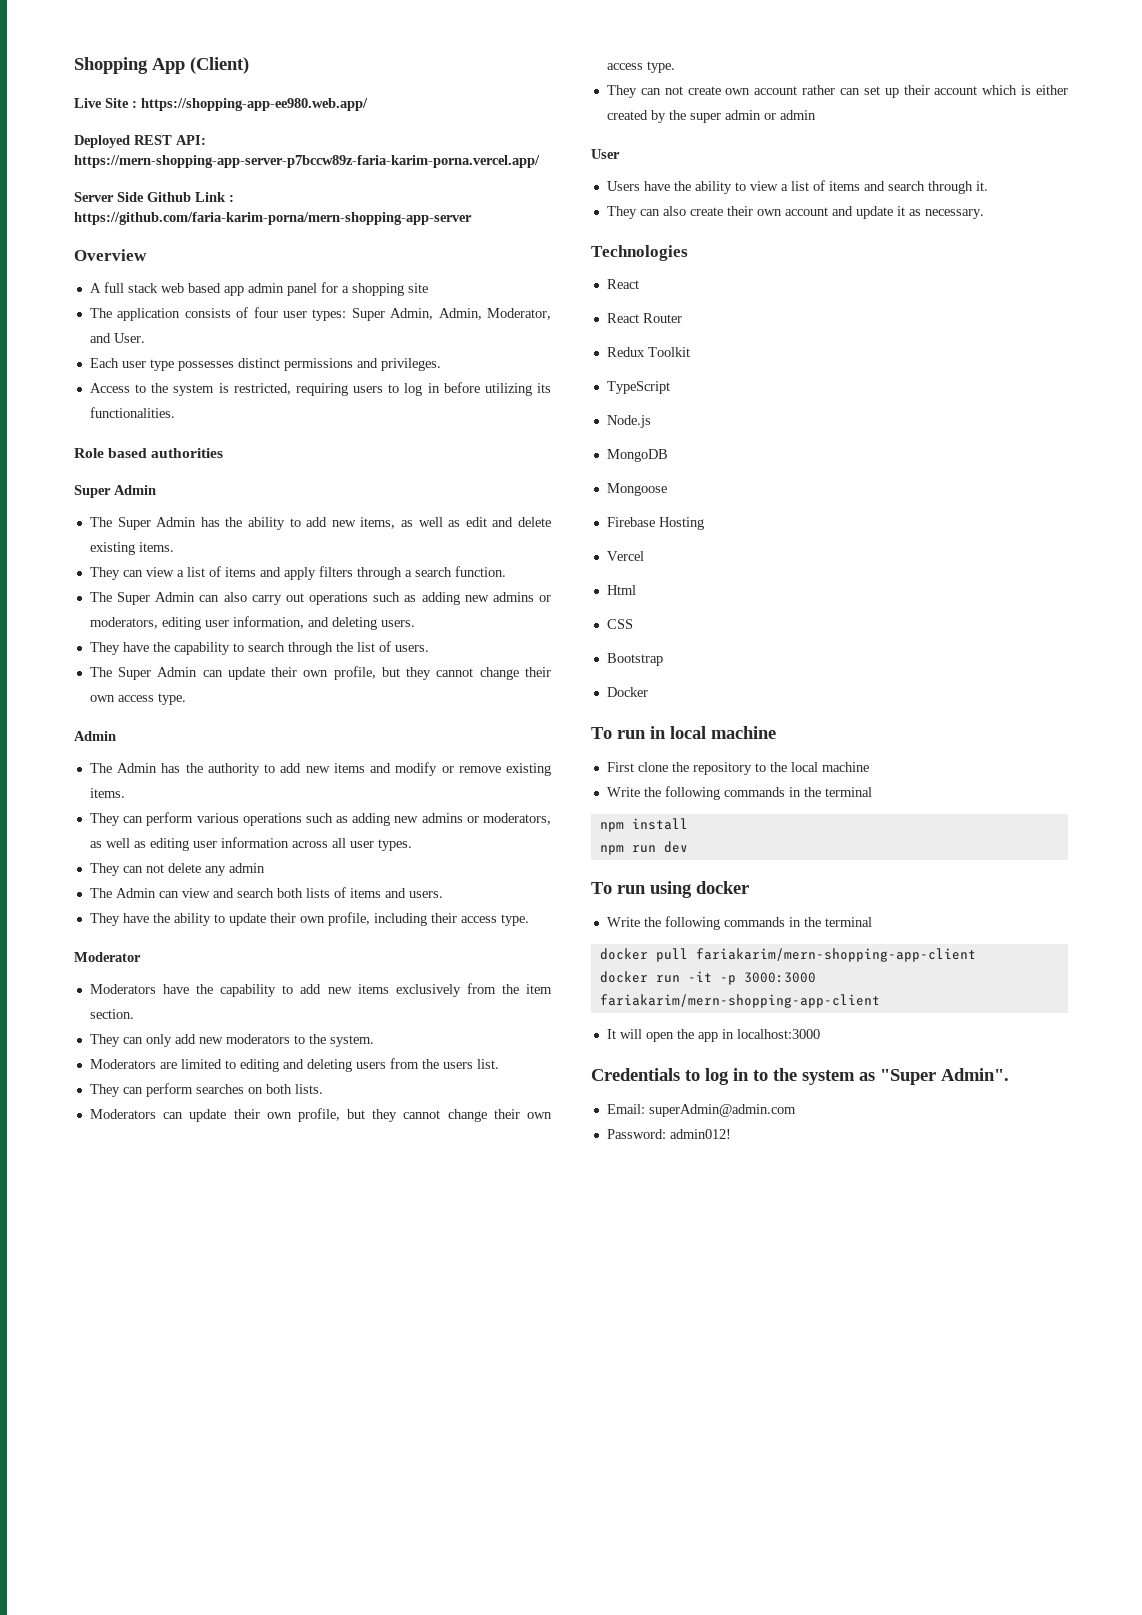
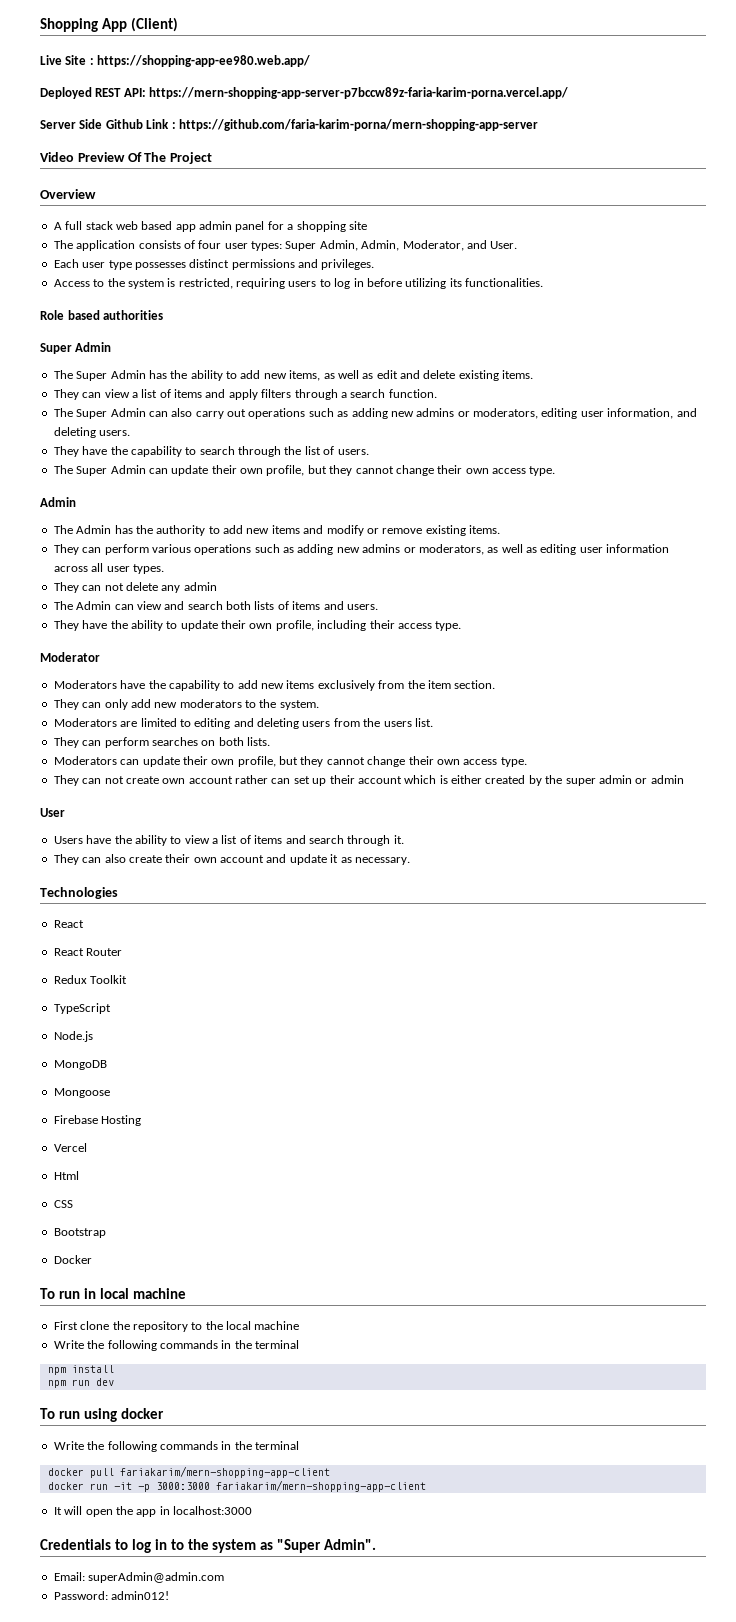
+ Video Preview Of The Project

